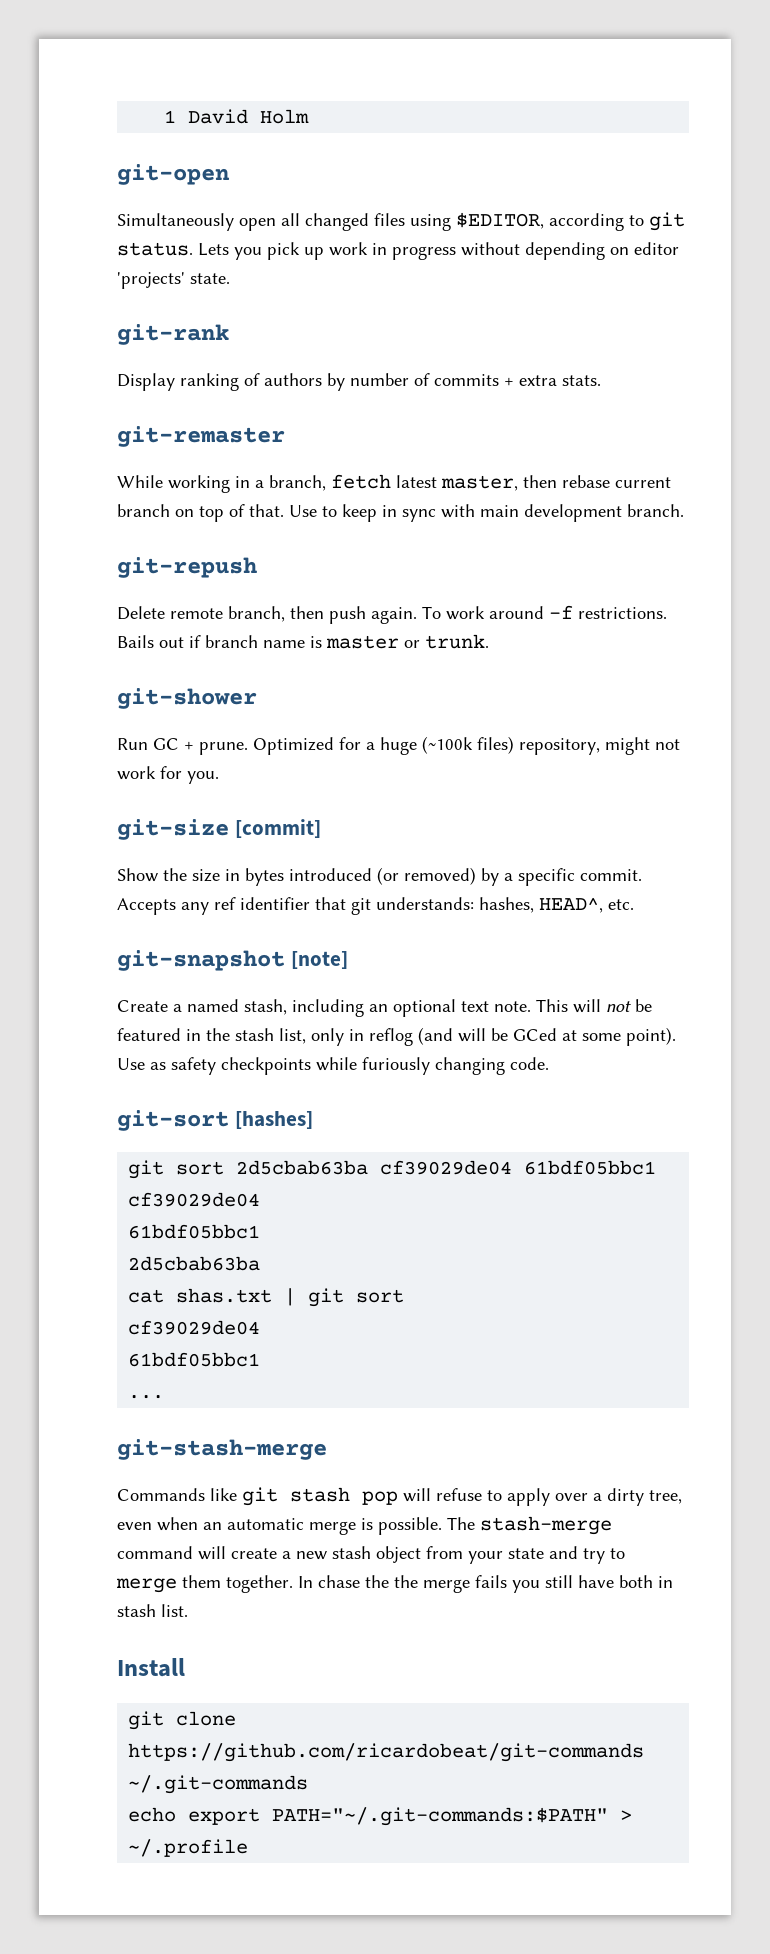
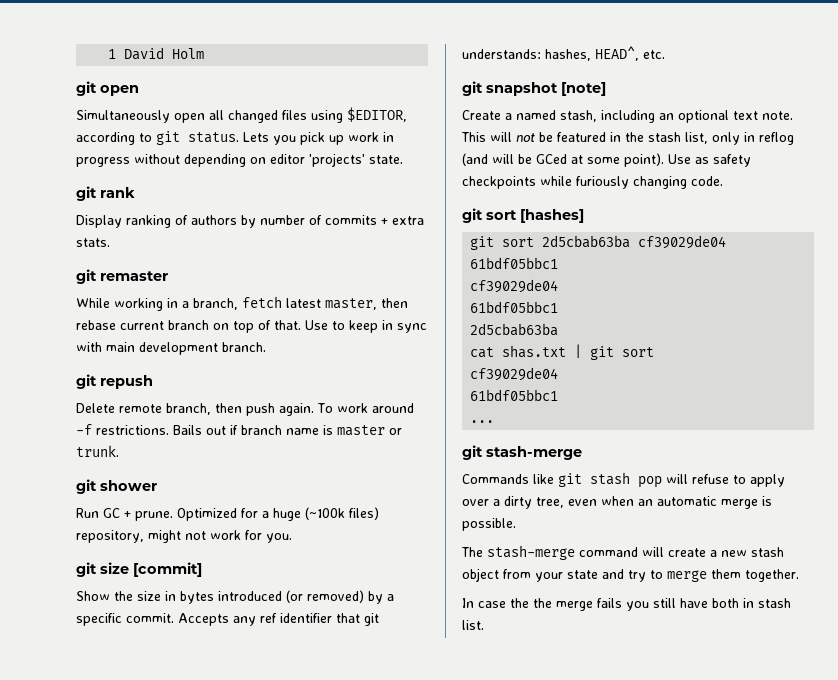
- git-open
+ git open
- git-rank
+ git rank
- git-remaster
+ git remaster
- git-repush
+ git repush
- git-shower
+ git shower
- git-size [commit]
+ git size [commit]
- git-snapshot [note]
+ git snapshot [note]
- git-sort [hashes]
+ git sort [hashes]
- git-stash-merge
+ git stash-merge
- Commands like git stash pop will refuse to apply over a dirty tree, even when an automatic merge is possible. The stash-merge command will create a new stash object from your state and try to merge them together. In chase the the merge fails you still have both in stash list.
+ Commands like git stash pop will refuse to apply over a dirty tree, even when an automatic merge is possible.
+ The stash-merge command will create a new stash object from your state and try to merge them together.
+ In case the the merge fails you still have both in stash list.
- Install
- git clone https://github.com/ricardobeat/git-commands ~/.git-commands
- echo export PATH="~/.git-commands:$PATH" > ~/.profile

